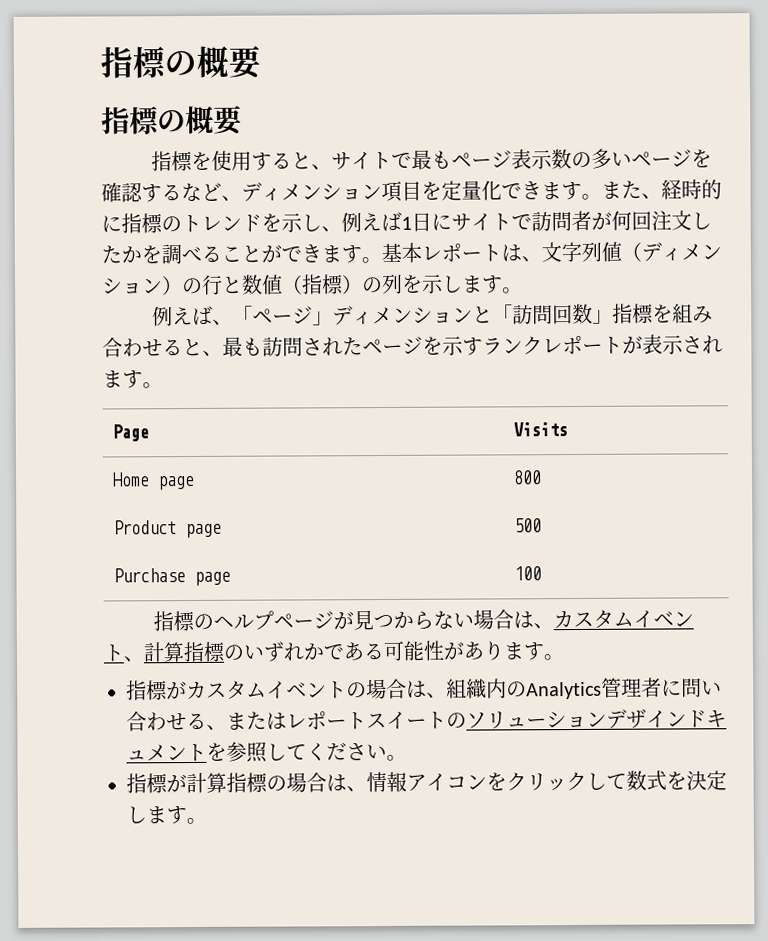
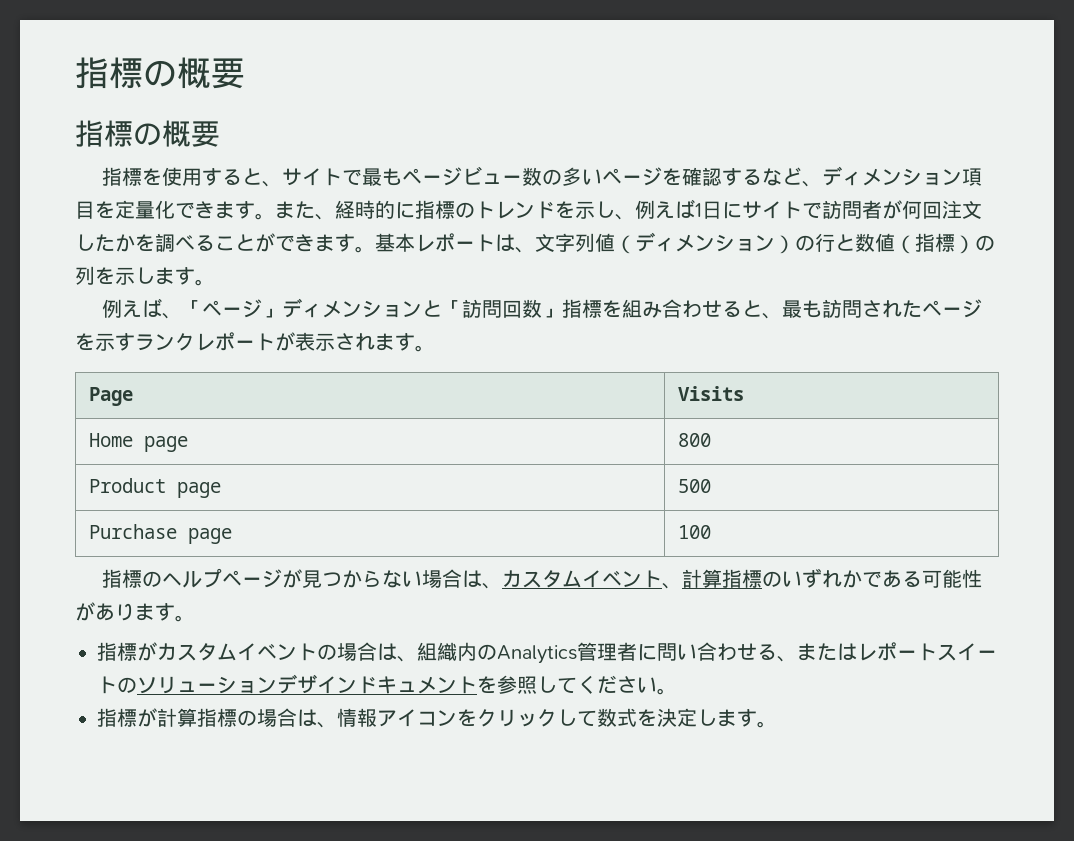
- 指標を使用すると、サイトで最もページ表示数の多いページを確認するなど、ディメンション項目を定量化できます。
+ 指標を使用すると、サイトで最もページビュー数の多いページを確認するなど、ディメンション項目を定量化できます。

